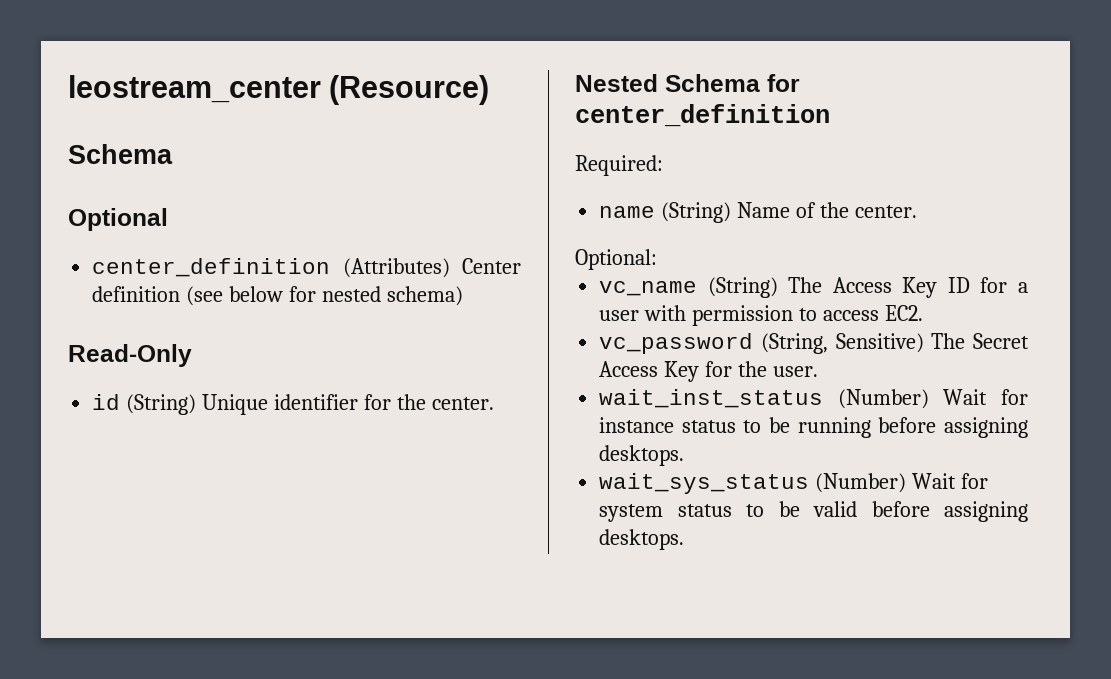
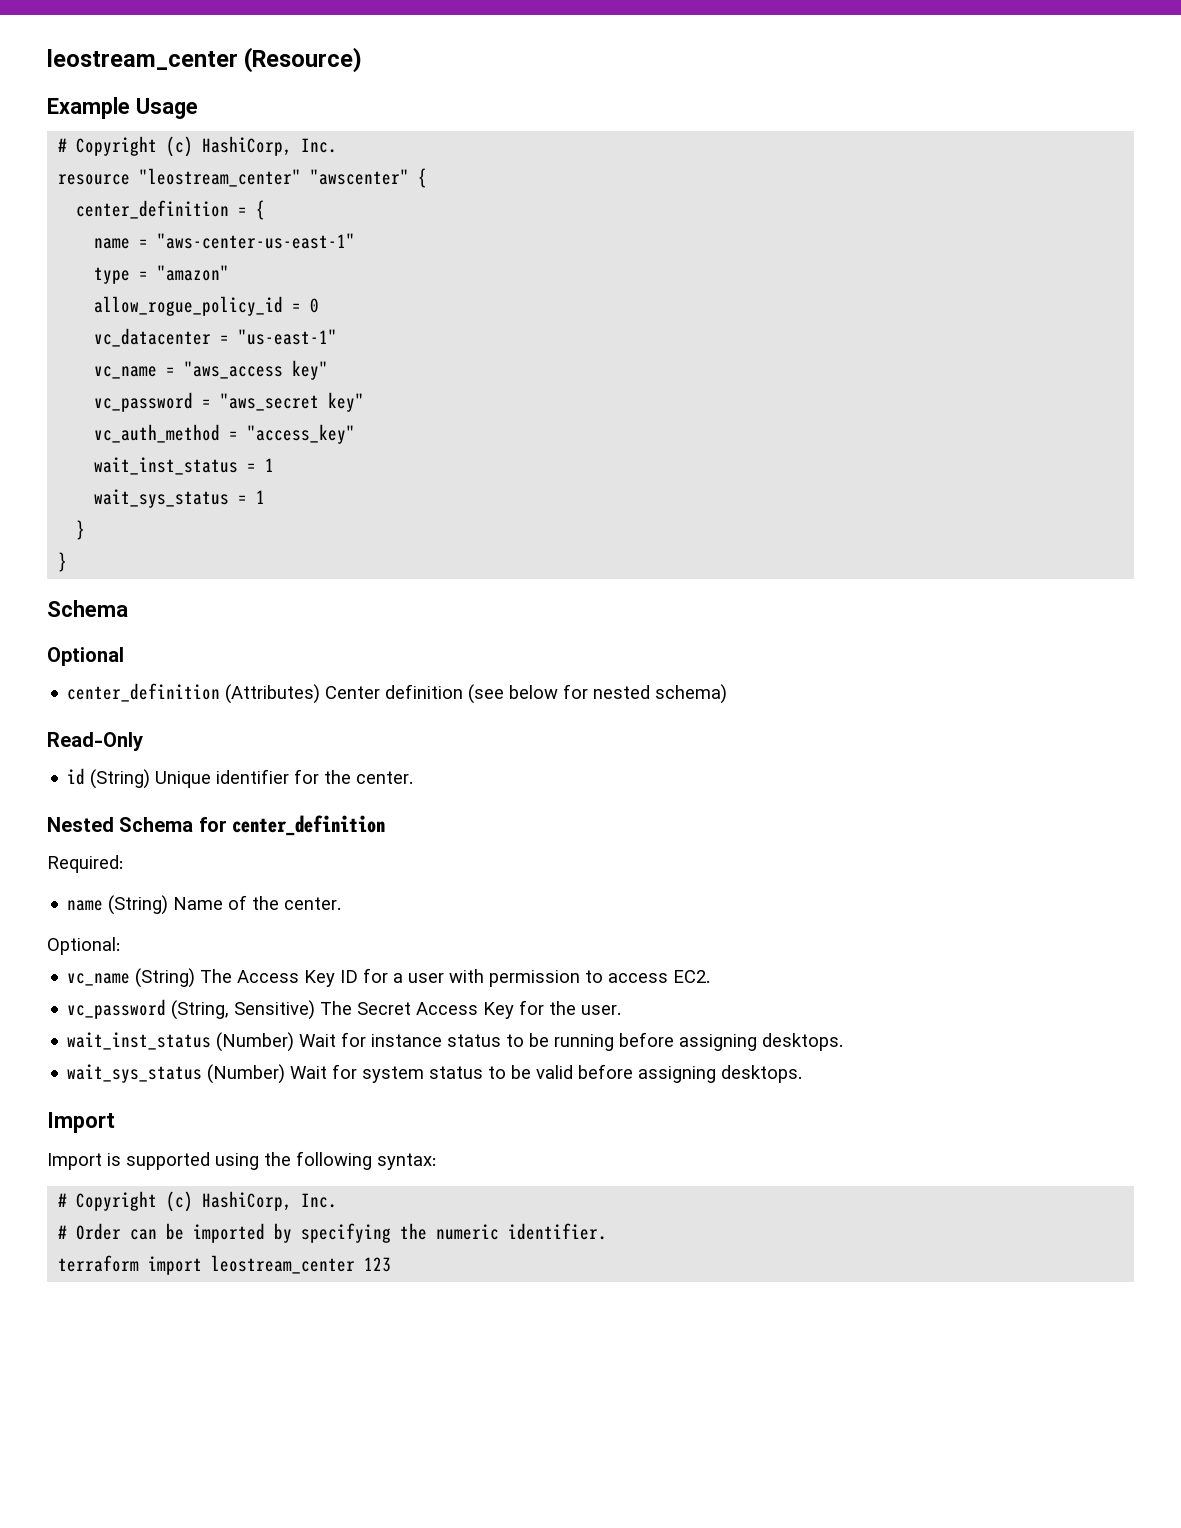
+ Example Usage
+ # Copyright (c) HashiCorp, Inc.
+ resource "leostream_center" "awscenter" {
+ center_definition = {
+ name = "aws-center-us-east-1"
+ type = "amazon"
+ allow_rogue_policy_id = 0
+ vc_datacenter = "us-east-1"
+ vc_name = "aws_access key"
+ vc_password = "aws_secret key"
+ vc_auth_method = "access_key"
+ wait_inst_status = 1
+ wait_sys_status = 1
+ }
+ }
  wait_sys_status (Number) Wait for system status to be valid before assigning desktops.
+ Import
+ Import is supported using the following syntax:
+ # Copyright (c) HashiCorp, Inc.
+ # Order can be imported by specifying the numeric identifier.
+ terraform import leostream_center 123

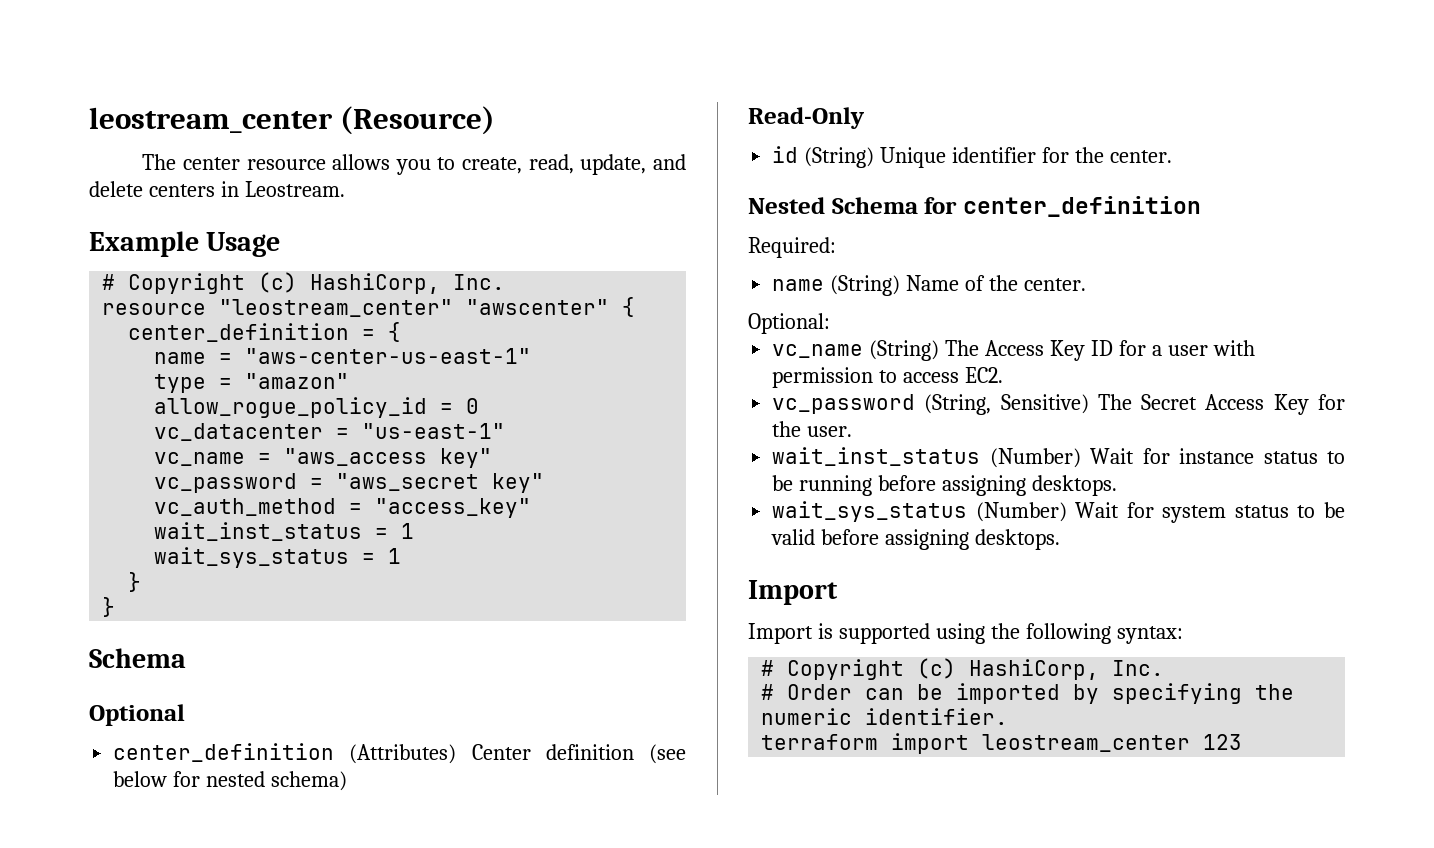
+ The center resource allows you to create, read, update, and delete centers in Leostream.

